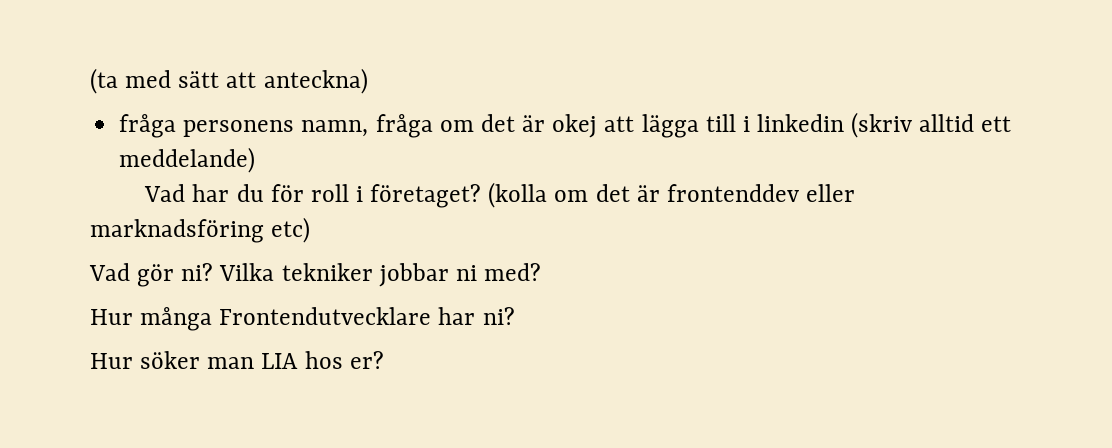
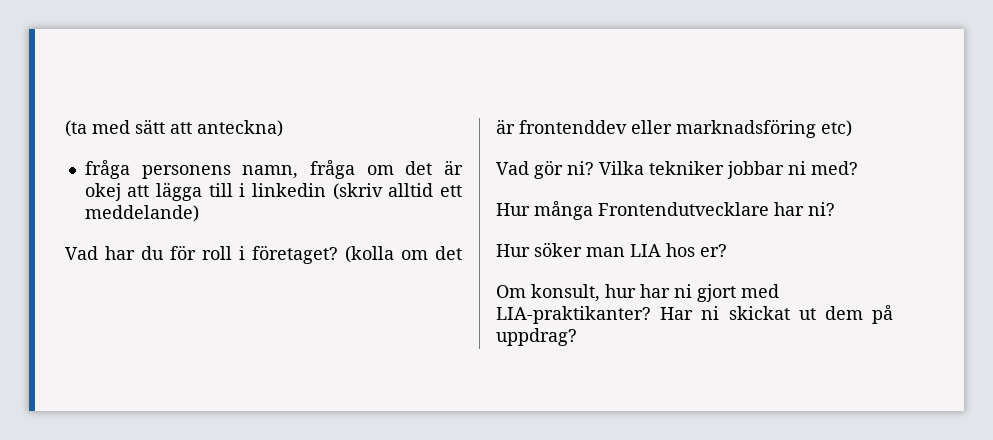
+ Om konsult, hur har ni gjort med LIA-praktikanter? Har ni skickat ut dem på uppdrag?

